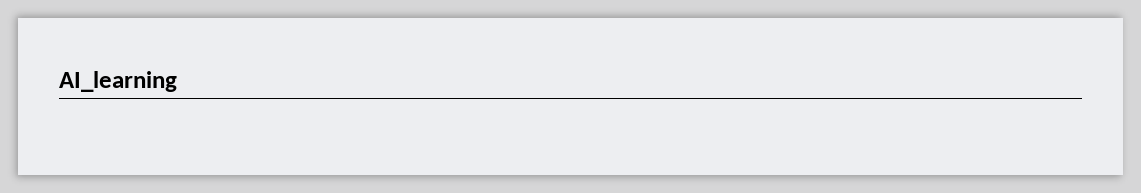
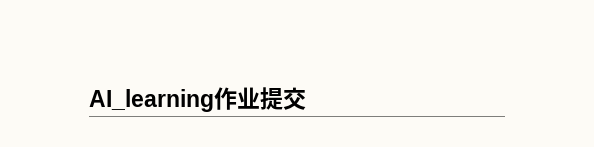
- AI_learning
+ AI_learning作业提交

